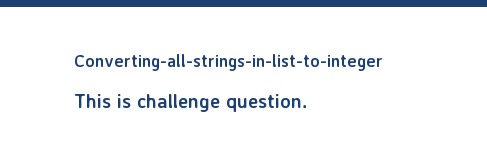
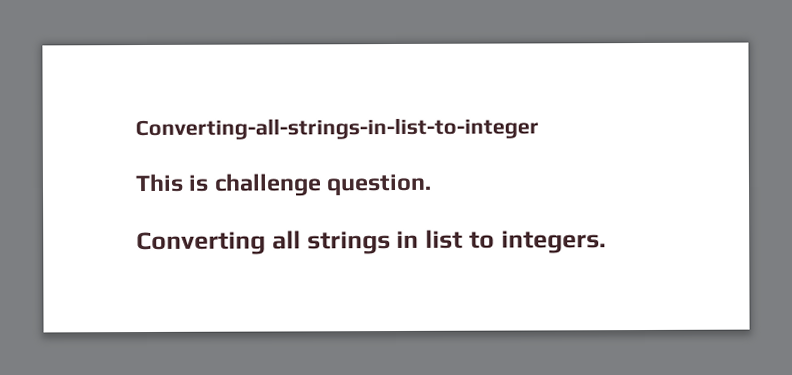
+ Converting all strings in list to integers.

